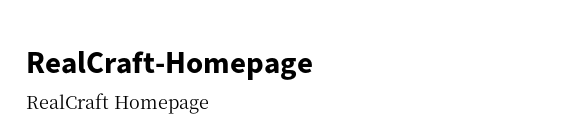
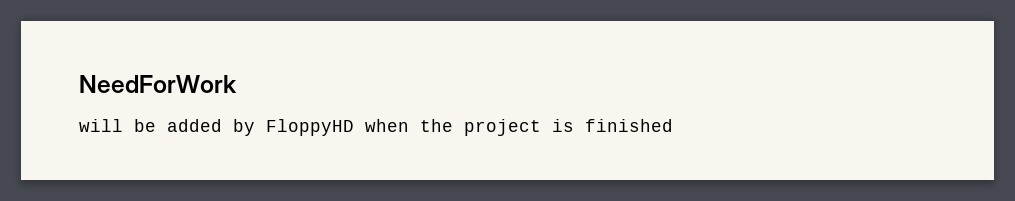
- RealCraft-Homepage
- RealCraft Homepage
+ NeedForWork
+ will be added by FloppyHD when the project is finished

